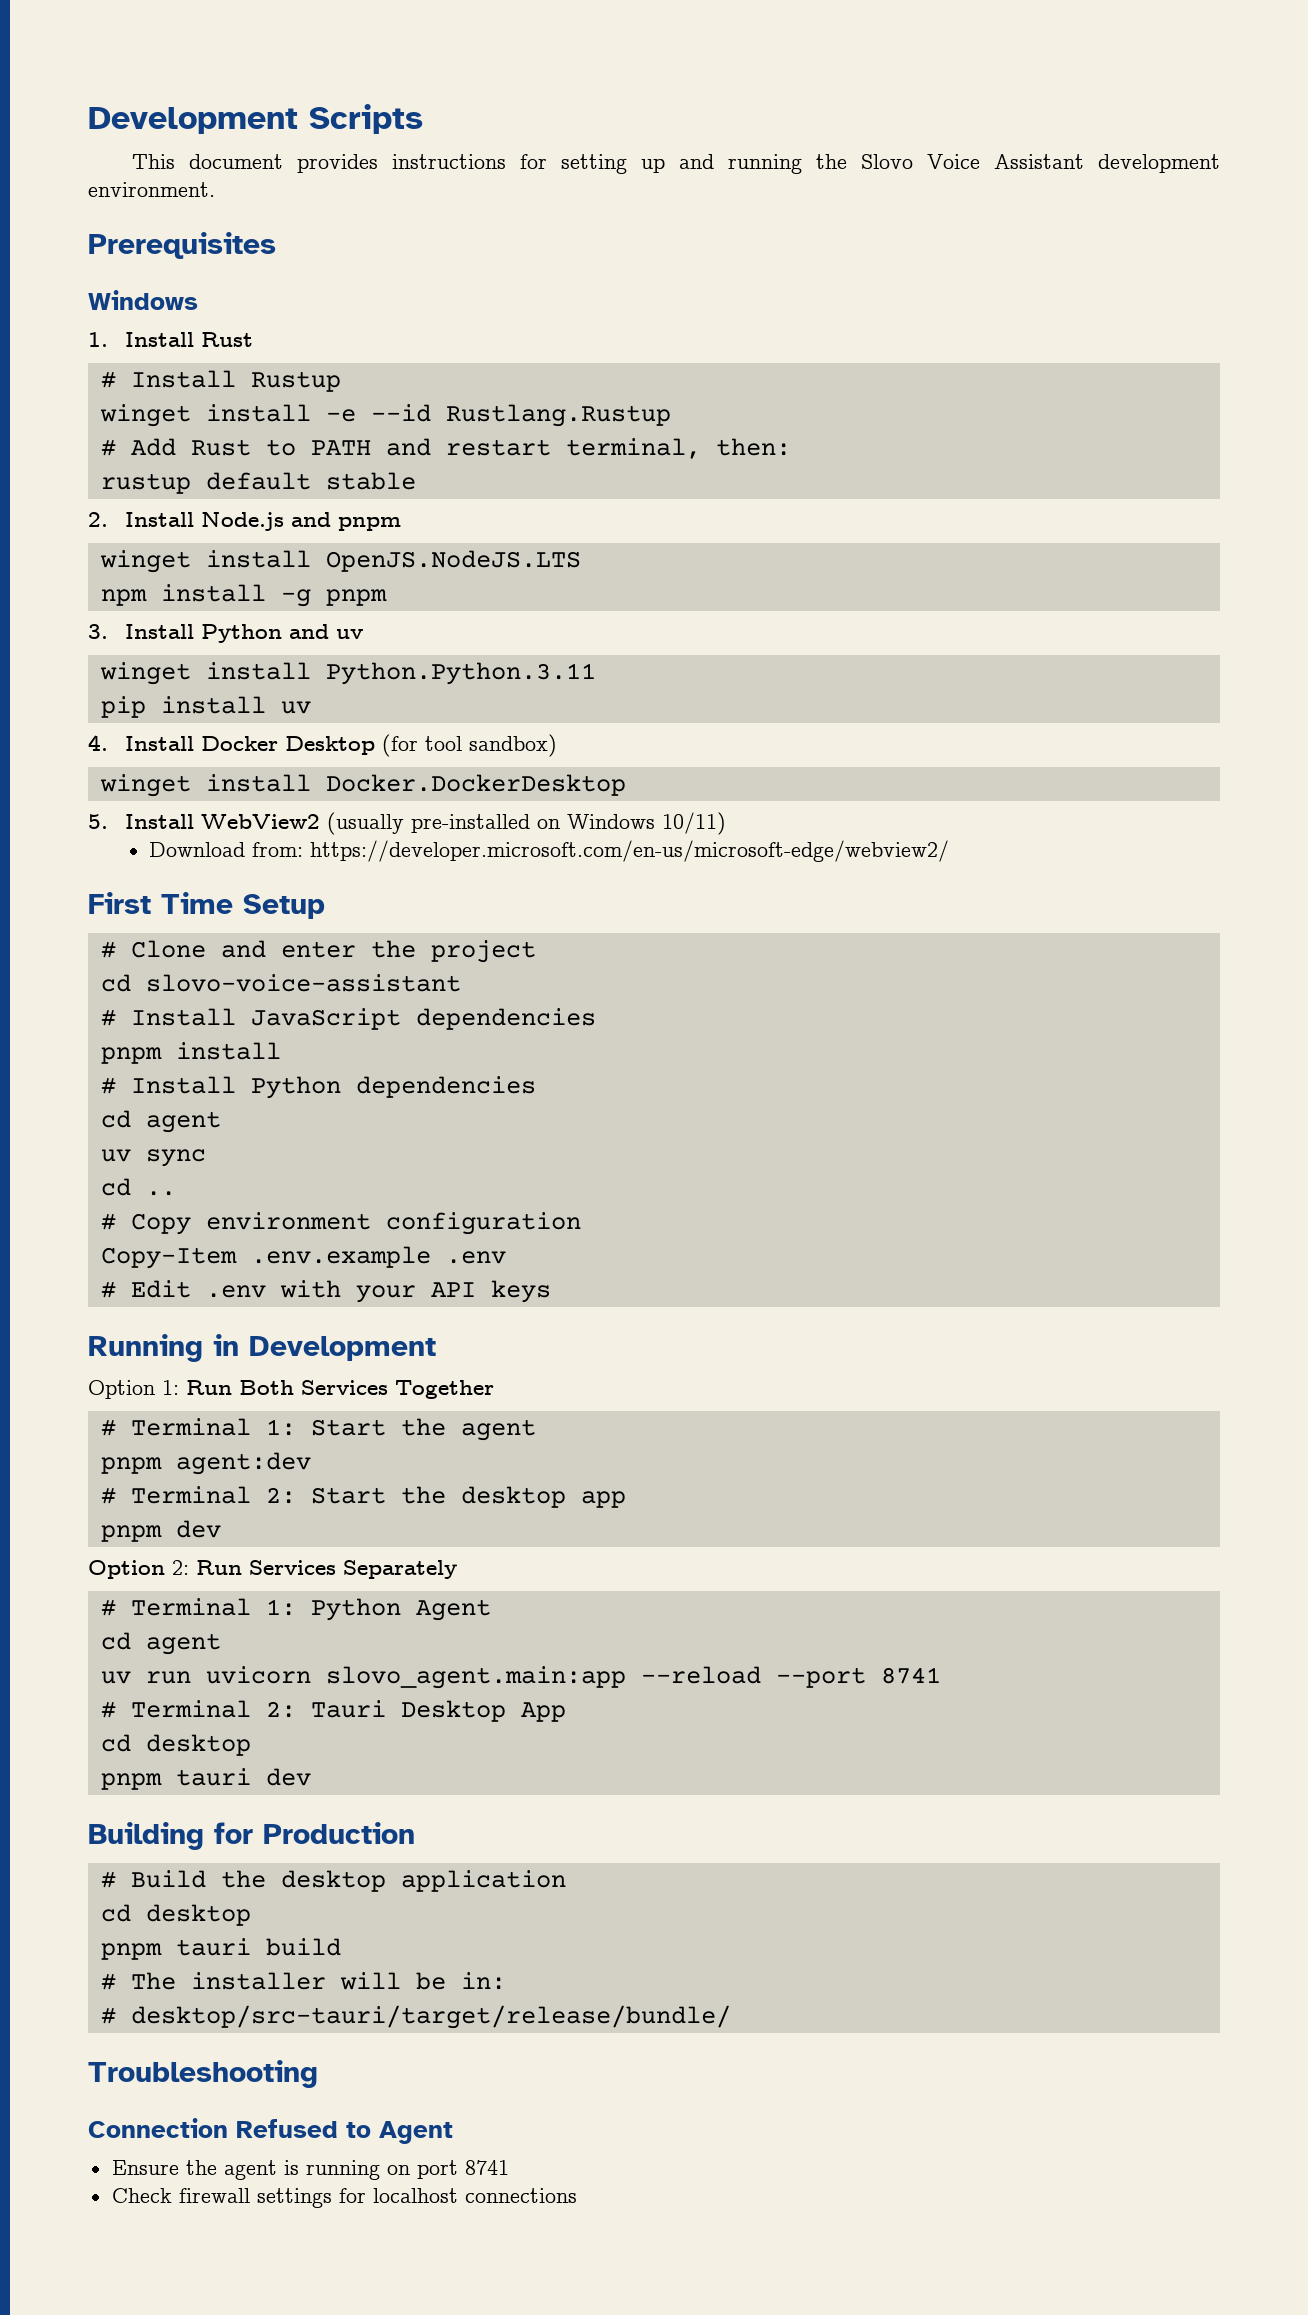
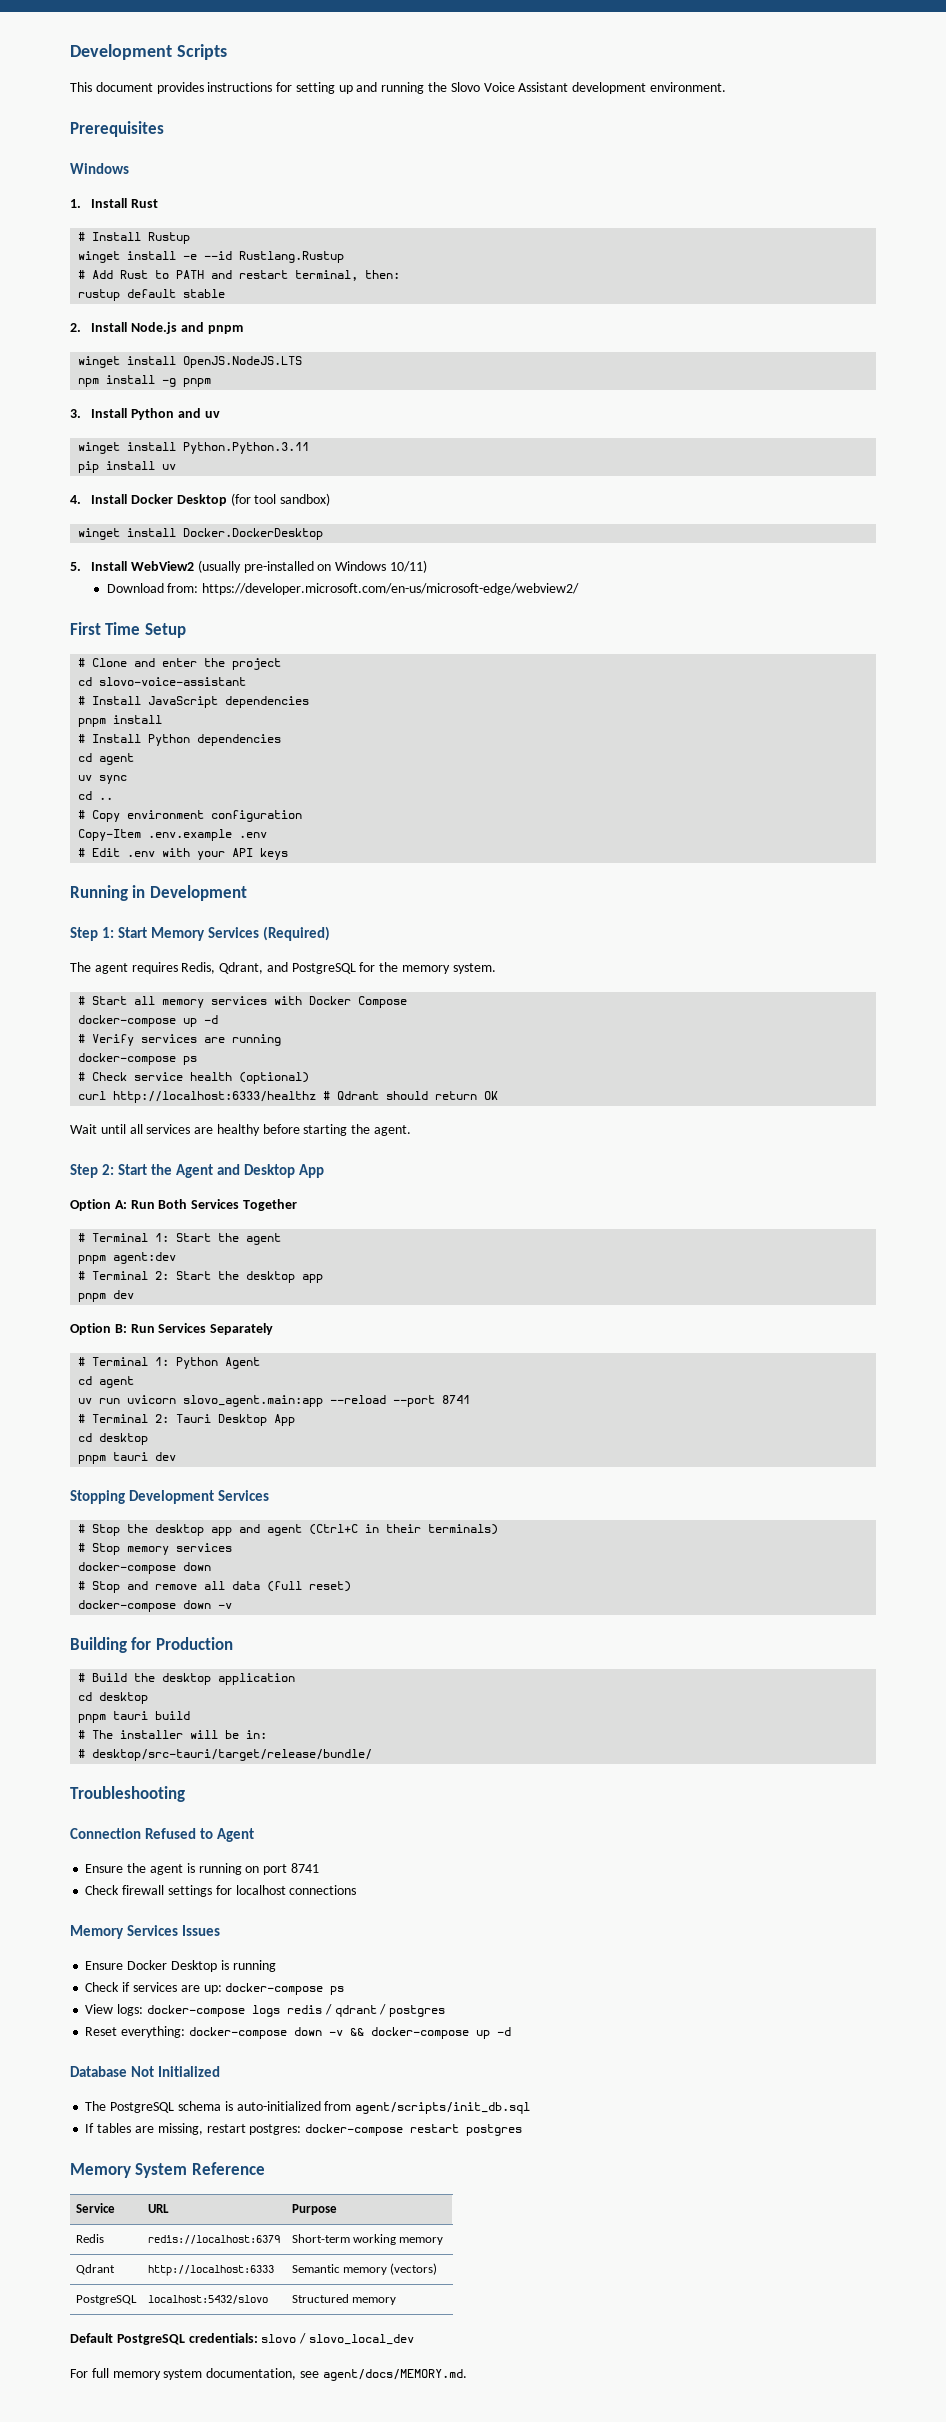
- Option 1: Run Both Services Together
+ Step 1: Start Memory Services (Required)
+ The agent requires Redis, Qdrant, and PostgreSQL for the memory system.
+ # Start all memory services with Docker Compose
+ docker-compose up -d
+ # Verify services are running
+ docker-compose ps
+ # Check service health (optional)
+ curl http://localhost:6333/healthz # Qdrant should return OK
+ Wait until all services are healthy before starting the agent.
+ Step 2: Start the Agent and Desktop App
+ Option A: Run Both Services Together
- Option 2: Run Services Separately
+ Option B: Run Services Separately
+ Stopping Development Services
+ # Stop the desktop app and agent (Ctrl+C in their terminals)
+ # Stop memory services
+ docker-compose down
+ # Stop and remove all data (full reset)
+ docker-compose down -v
+ Memory Services Issues
+ Ensure Docker Desktop is running
+ Check if services are up: docker-compose ps
+ View logs: docker-compose logs redis / qdrant / postgres
+ Reset everything: docker-compose down -v && docker-compose up -d
+ Database Not Initialized
+ The PostgreSQL schema is auto-initialized from agent/scripts/init_db.sql
+ If tables are missing, restart postgres: docker-compose restart postgres
+ Memory System Reference
+ Service | URL | Purpose
+ Redis | redis://localhost:6379 | Short-term working memory
+ Qdrant | http://localhost:6333 | Semantic memory (vectors)
+ PostgreSQL | localhost:5432/slovo | Structured memory
+ Default PostgreSQL credentials: slovo / slovo_local_dev
+ For full memory system documentation, see agent/docs/MEMORY.md.

